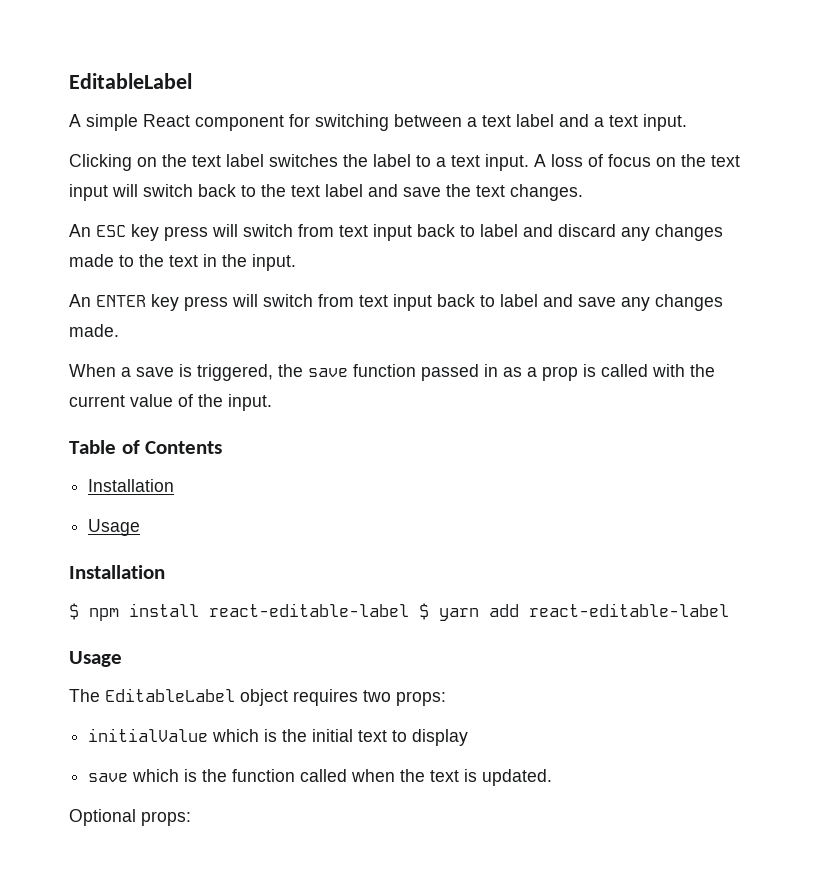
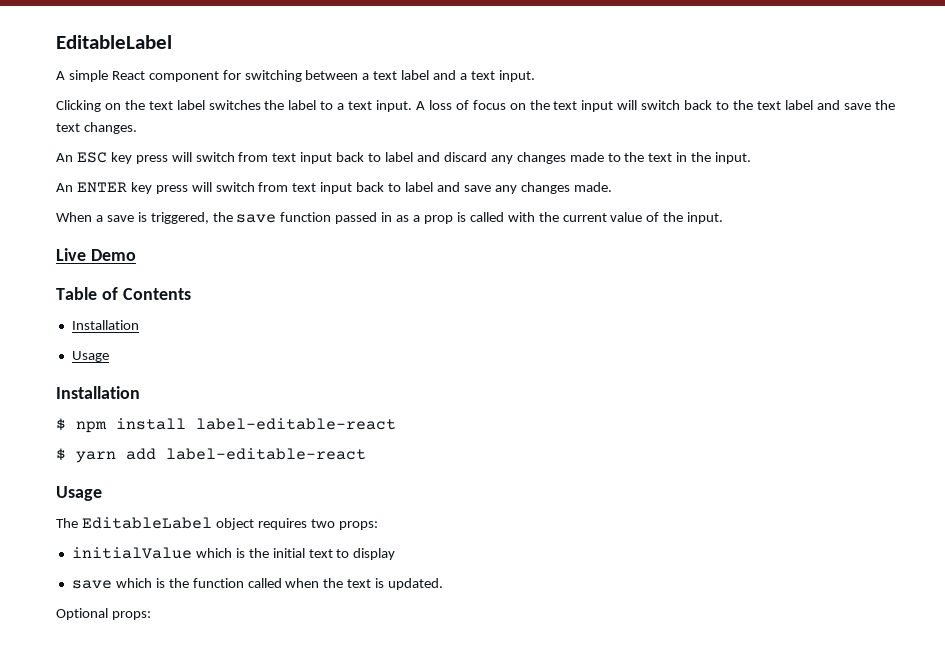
+ Live Demo
- $ npm install react-editable-label $ yarn add react-editable-label
+ $ npm install label-editable-react
+ $ yarn add label-editable-react

